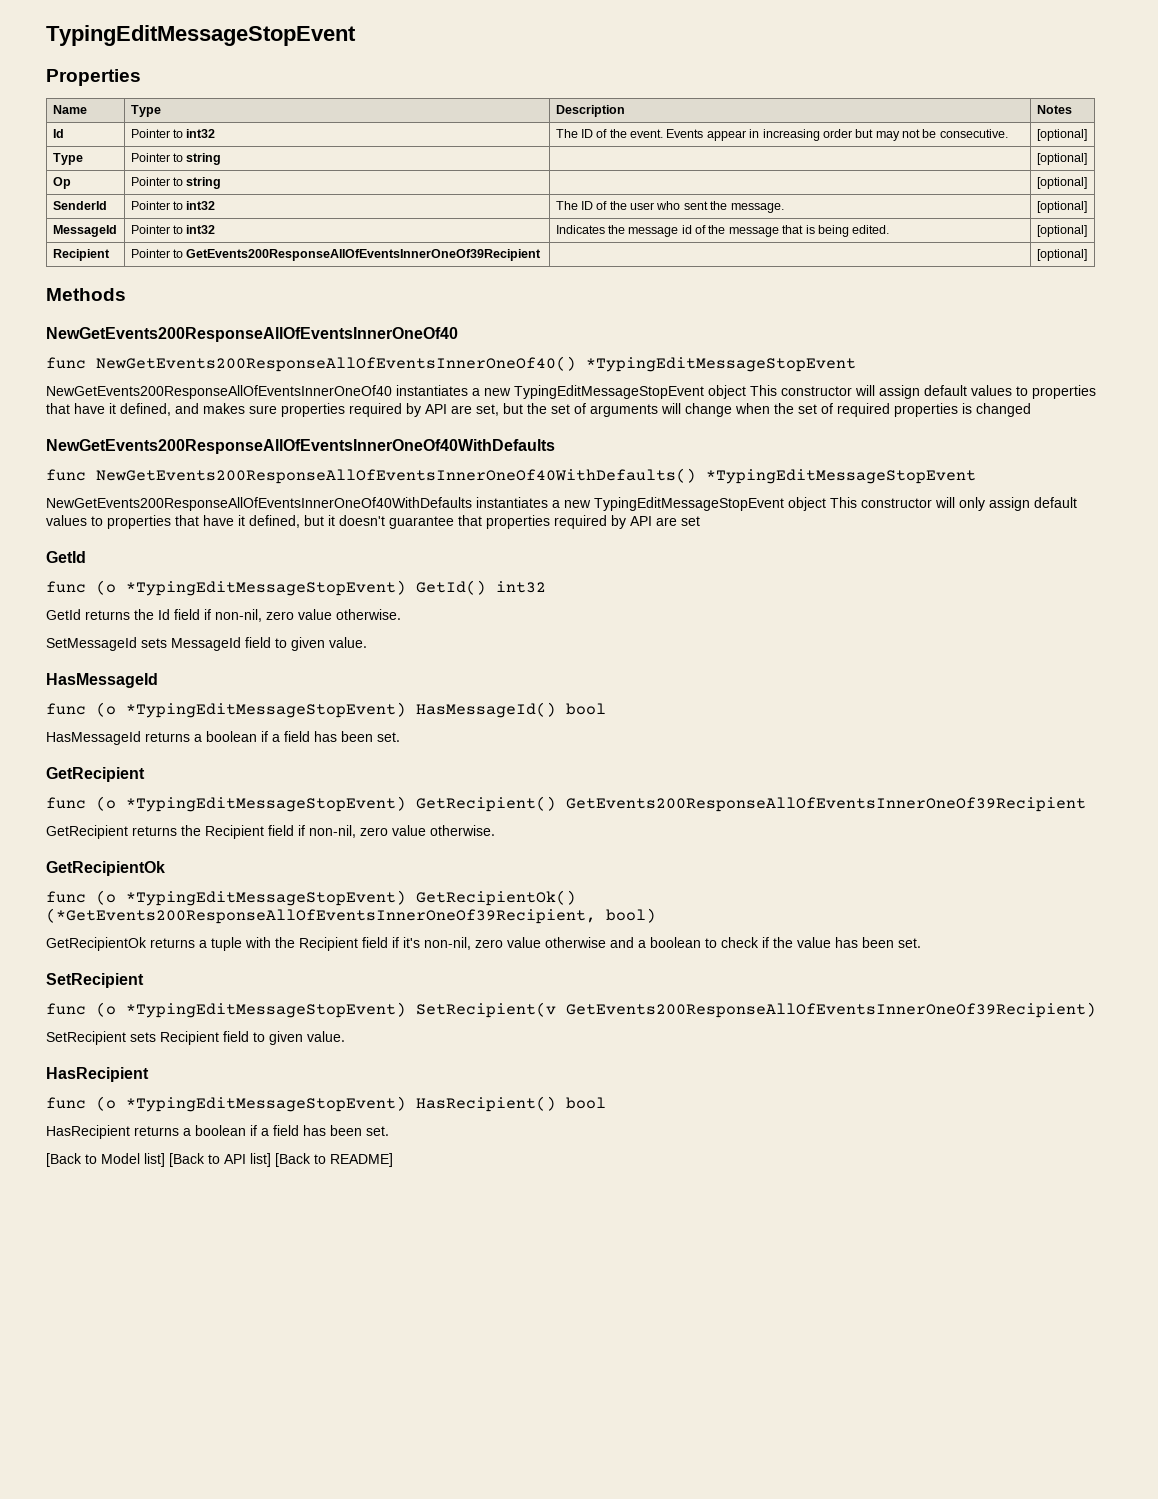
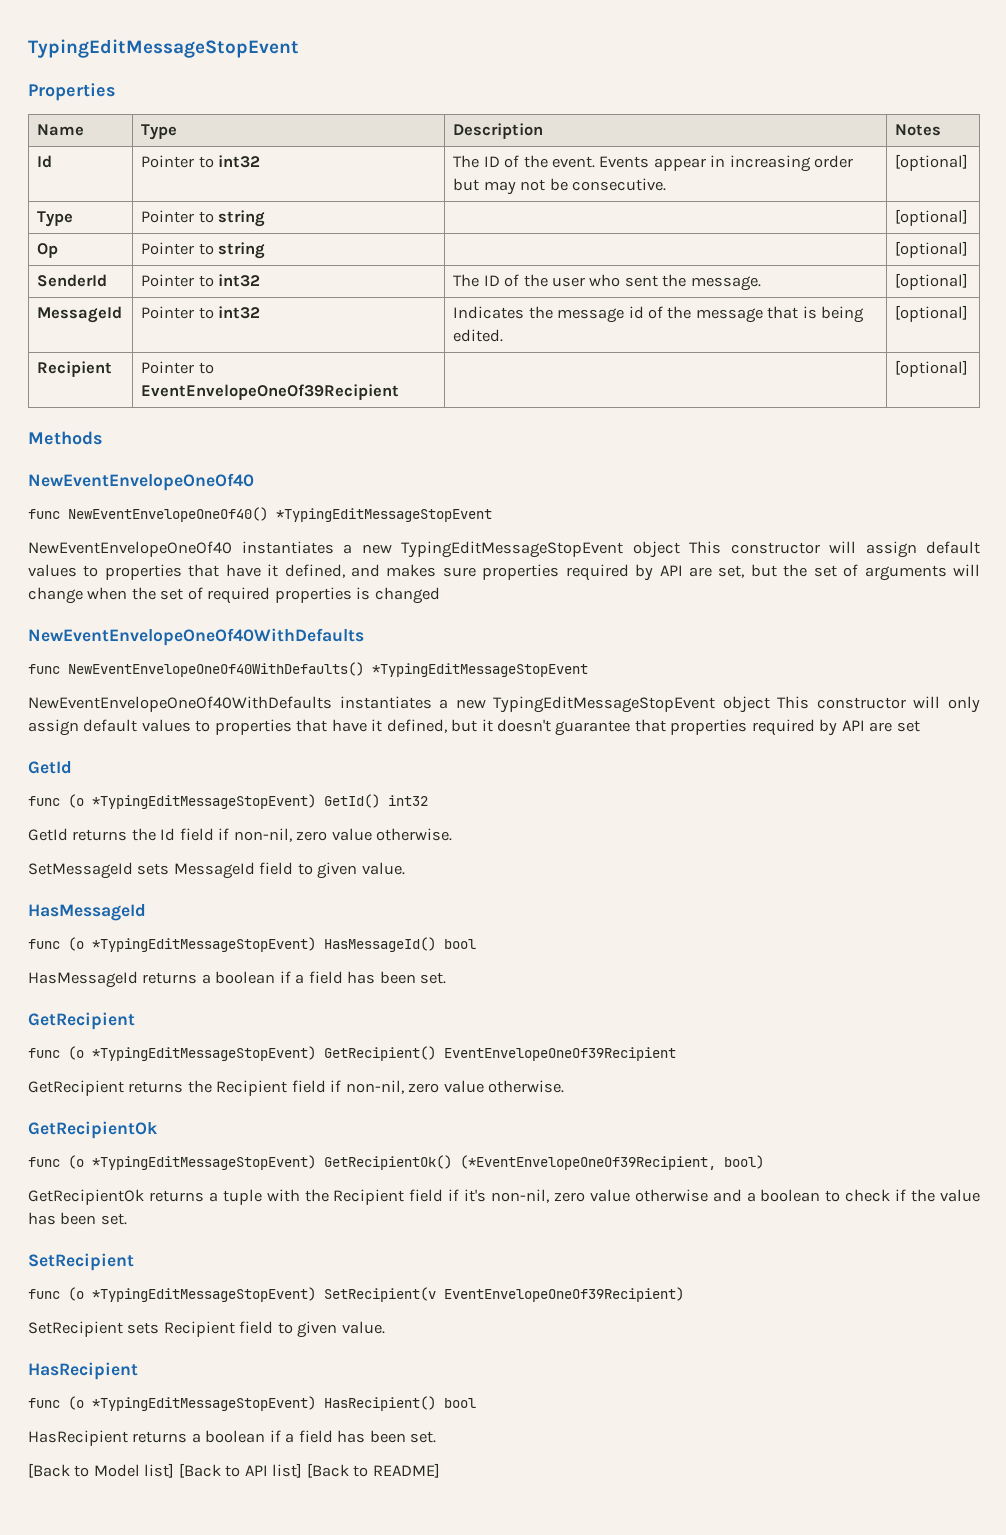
- Recipient | Pointer to GetEvents200ResponseAllOfEventsInnerOneOf39Recipient | | [optional]
+ Recipient | Pointer to EventEnvelopeOneOf39Recipient | | [optional]
  Methods
- NewGetEvents200ResponseAllOfEventsInnerOneOf40
- func NewGetEvents200ResponseAllOfEventsInnerOneOf40() *TypingEditMessageStopEvent
- NewGetEvents200ResponseAllOfEventsInnerOneOf40 instantiates a new TypingEditMessageStopEvent object This constructor will assign default values to properties that have it defined, and makes sure properties required by API are set, but the set of arguments will change when the set of required properties is changed
- NewGetEvents200ResponseAllOfEventsInnerOneOf40WithDefaults
- func NewGetEvents200ResponseAllOfEventsInnerOneOf40WithDefaults() *TypingEditMessageStopEvent
- NewGetEvents200ResponseAllOfEventsInnerOneOf40WithDefaults instantiates a new TypingEditMessageStopEvent object This constructor will only assign default values to properties that have it defined, but it doesn't guarantee that properties required by API are set
+ NewEventEnvelopeOneOf40
+ func NewEventEnvelopeOneOf40() *TypingEditMessageStopEvent
+ NewEventEnvelopeOneOf40 instantiates a new TypingEditMessageStopEvent object This constructor will assign default values to properties that have it defined, and makes sure properties required by API are set, but the set of arguments will change when the set of required properties is changed
+ NewEventEnvelopeOneOf40WithDefaults
+ func NewEventEnvelopeOneOf40WithDefaults() *TypingEditMessageStopEvent
+ NewEventEnvelopeOneOf40WithDefaults instantiates a new TypingEditMessageStopEvent object This constructor will only assign default values to properties that have it defined, but it doesn't guarantee that properties required by API are set
- func (o *TypingEditMessageStopEvent) GetRecipient() GetEvents200ResponseAllOfEventsInnerOneOf39Recipient
+ func (o *TypingEditMessageStopEvent) GetRecipient() EventEnvelopeOneOf39Recipient
- func (o *TypingEditMessageStopEvent) GetRecipientOk() (*GetEvents200ResponseAllOfEventsInnerOneOf39Recipient, bool)
+ func (o *TypingEditMessageStopEvent) GetRecipientOk() (*EventEnvelopeOneOf39Recipient, bool)
- func (o *TypingEditMessageStopEvent) SetRecipient(v GetEvents200ResponseAllOfEventsInnerOneOf39Recipient)
+ func (o *TypingEditMessageStopEvent) SetRecipient(v EventEnvelopeOneOf39Recipient)

